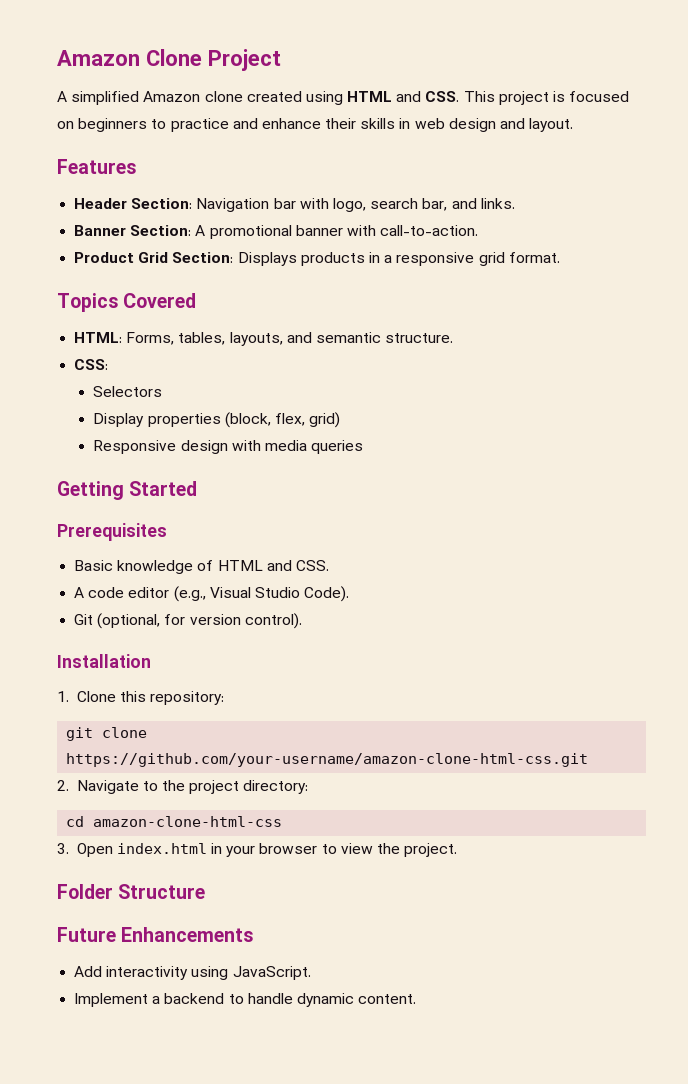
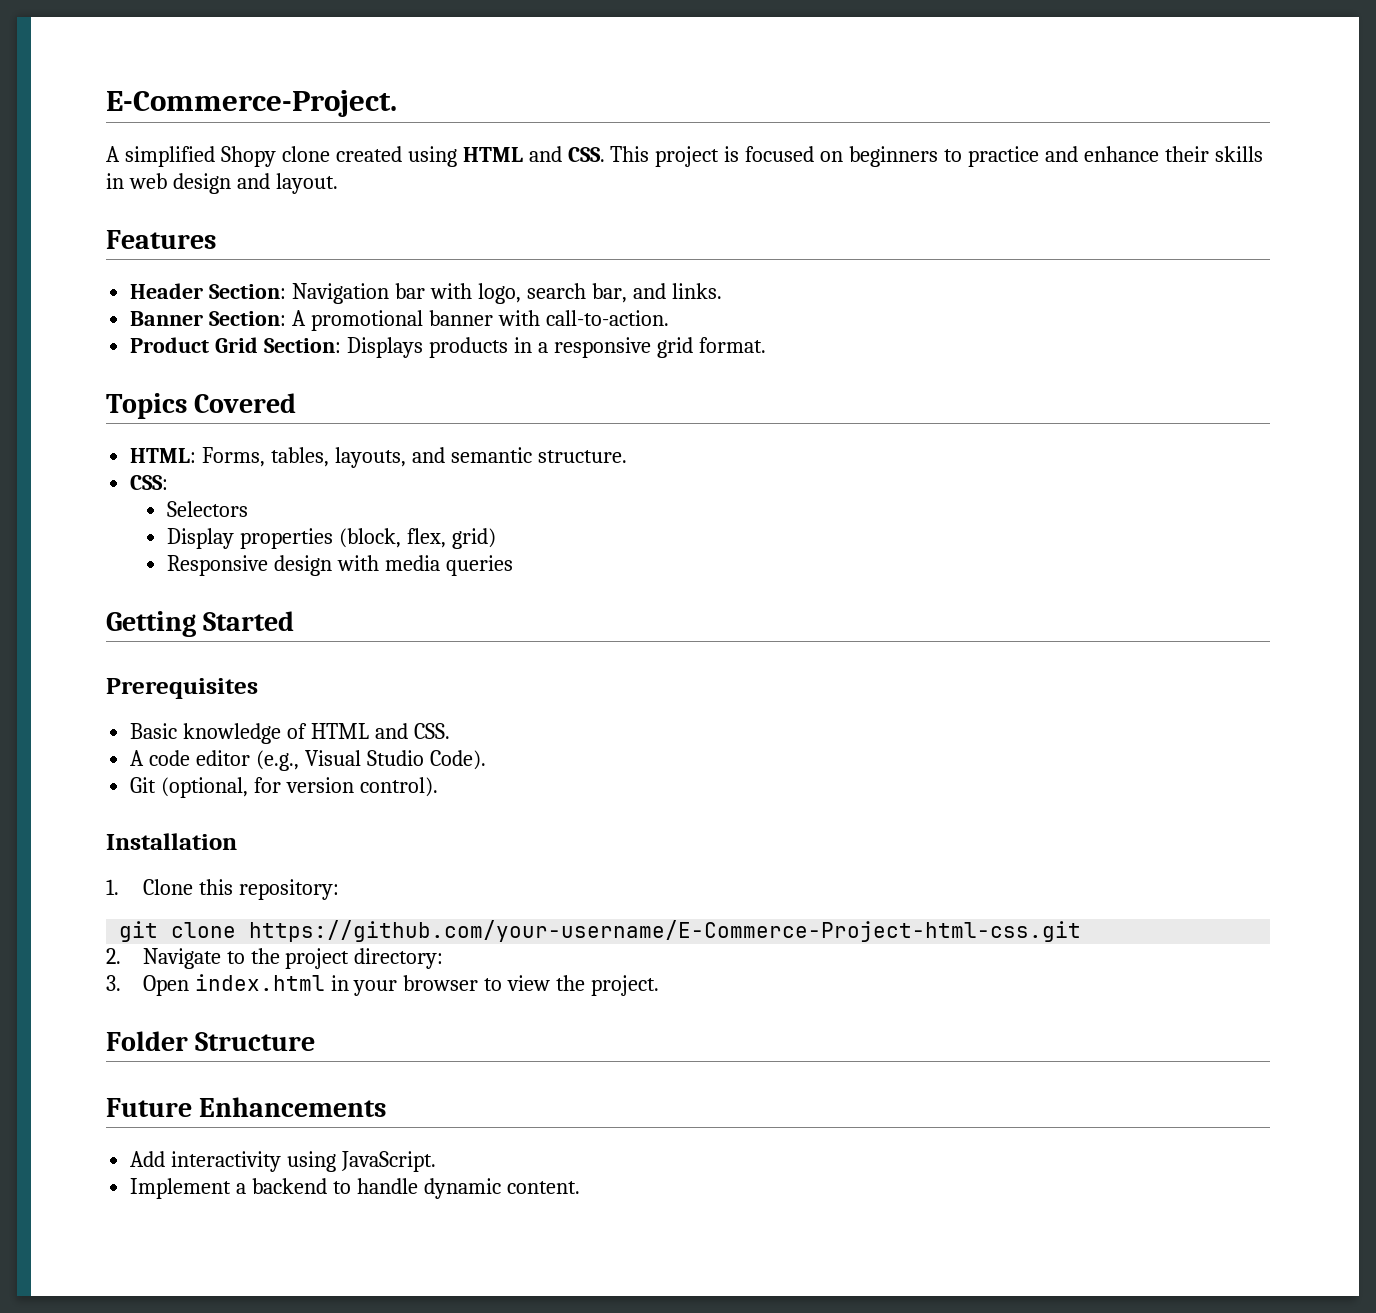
- Amazon Clone Project
+ E-Commerce-Project.
- A simplified Amazon clone created using HTML and CSS. This project is focused on beginners to practice and enhance their skills in web design and layout.
+ A simplified Shopy clone created using HTML and CSS. This project is focused on beginners to practice and enhance their skills in web design and layout.
- git clone https://github.com/your-username/amazon-clone-html-css.git
+ git clone https://github.com/your-username/E-Commerce-Project-html-css.git
- cd amazon-clone-html-css

